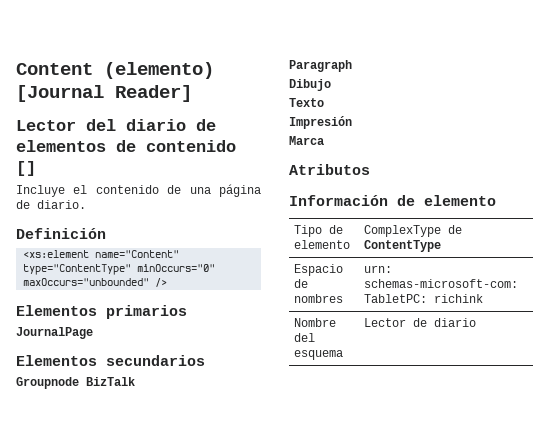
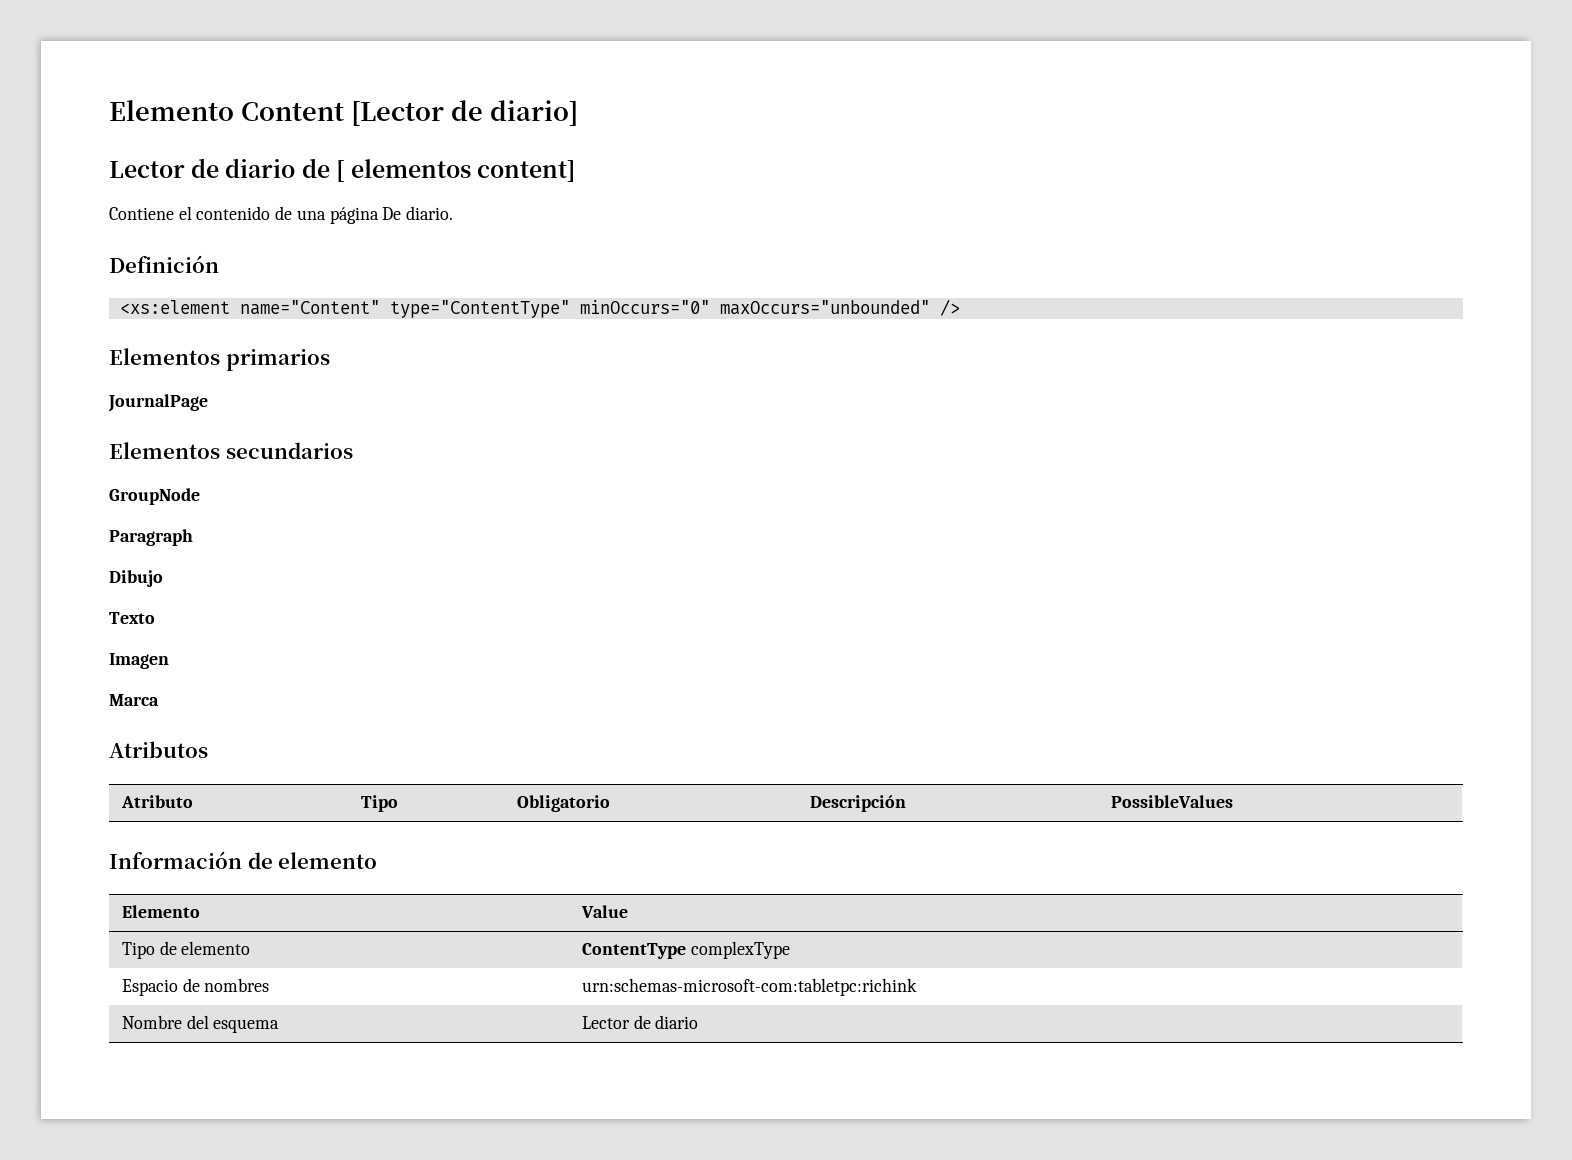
- Content (elemento) [Journal Reader]
- Lector del diario de elementos de contenido []
- Incluye el contenido de una página de diario.
+ Elemento Content [Lector de diario]
+ Lector de diario de [ elementos content]
+ Contiene el contenido de una página De diario.
- Groupnode BizTalk
+ GroupNode
- Impresión
+ Imagen
+ Atributo | Tipo | Obligatorio | Descripción | PossibleValues
+ Elemento | Value
- Tipo de elemento | ComplexType de ContentType
+ Tipo de elemento | ContentType complexType
- Espacio de nombres | urn: schemas-microsoft-com: TabletPC: richink
+ Espacio de nombres | urn:schemas-microsoft-com:tabletpc:richink

